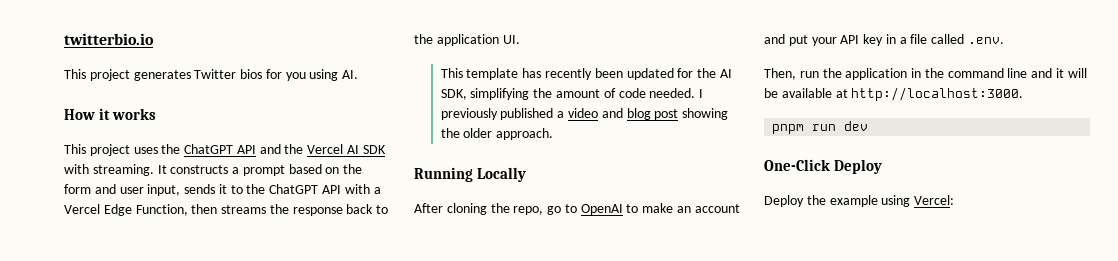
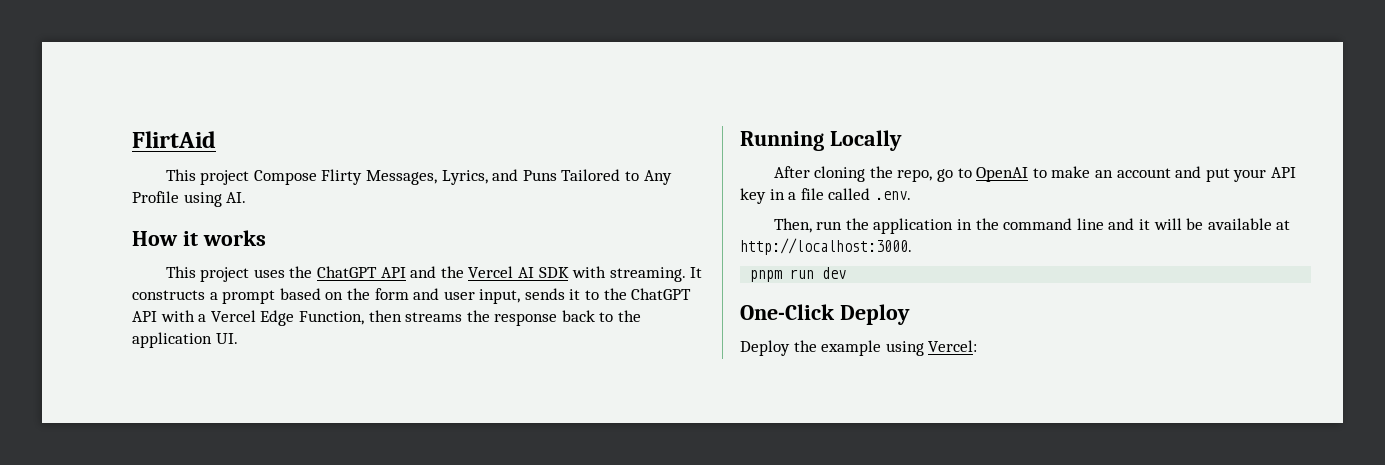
- twitterbio.io
- This project generates Twitter bios for you using AI.
+ FlirtAid
+ This project Compose Flirty Messages, Lyrics, and Puns Tailored to Any Profile using AI.
- This template has recently been updated for the AI SDK, simplifying the amount of code needed. I previously published a video and blog post showing the older approach.

